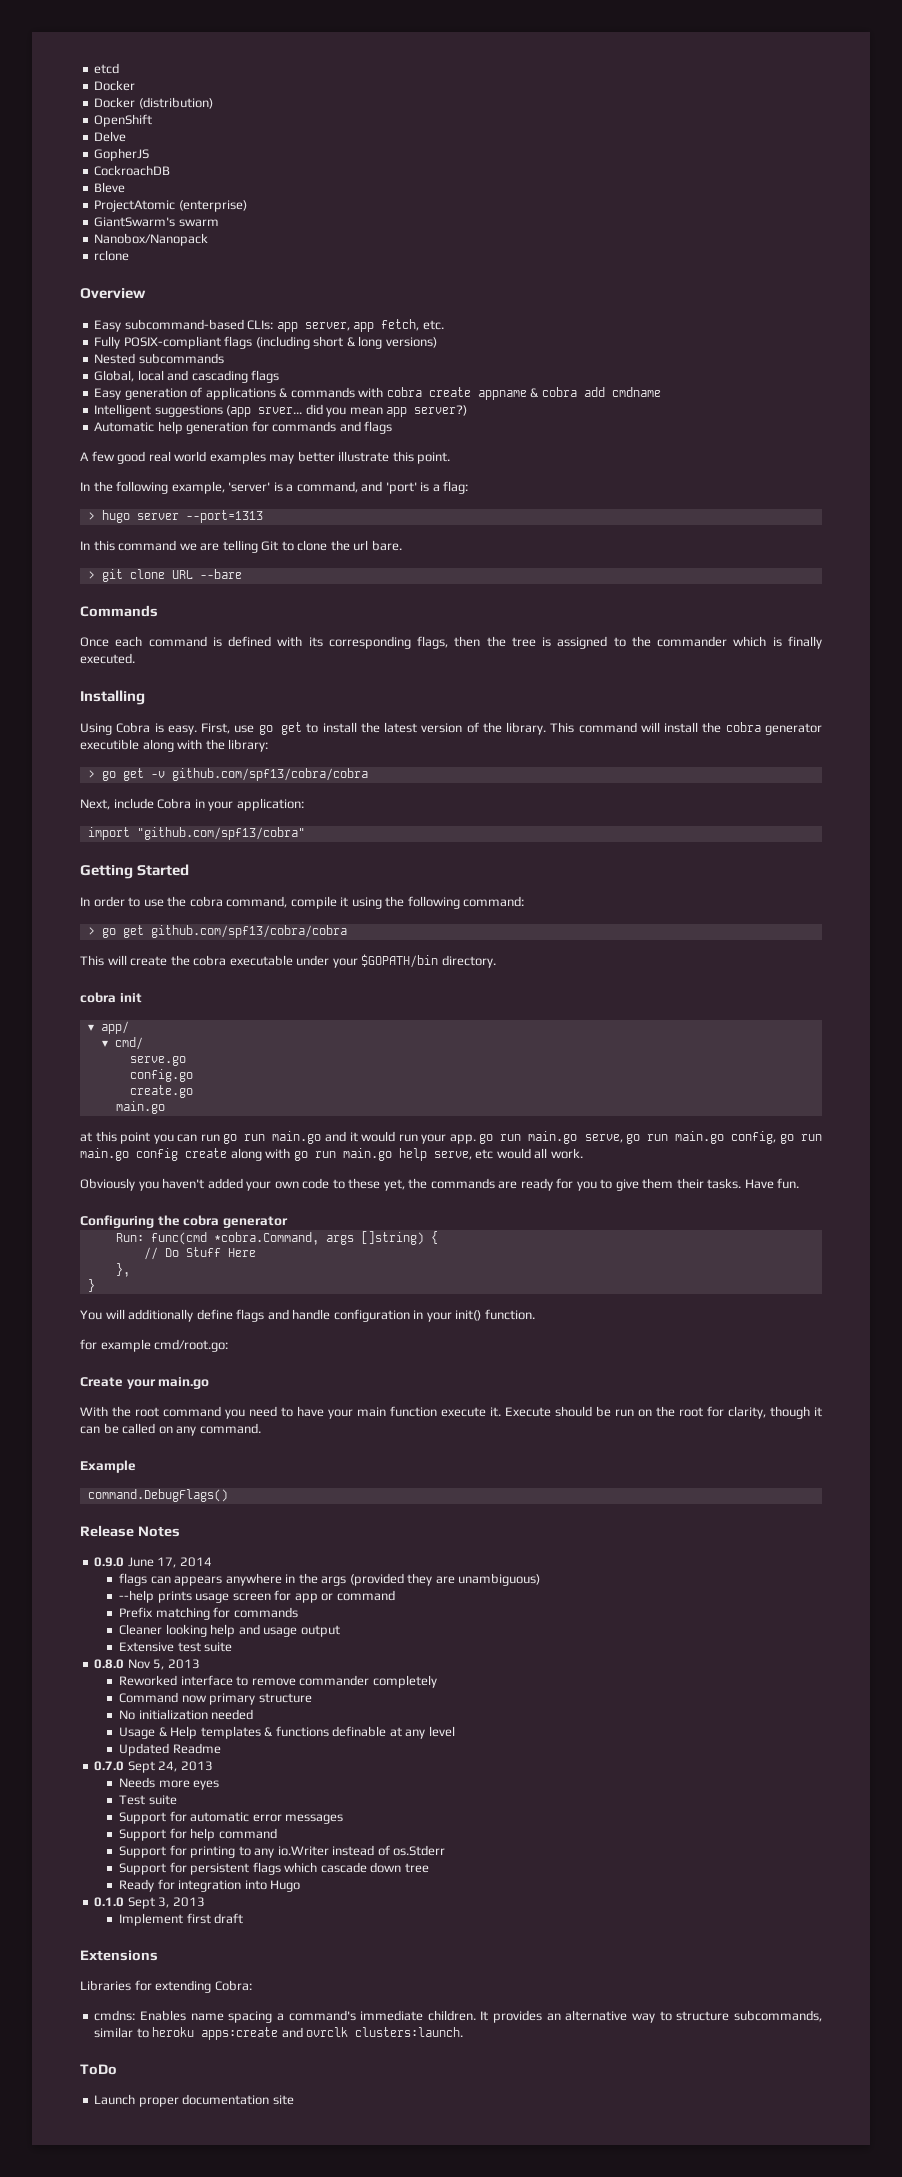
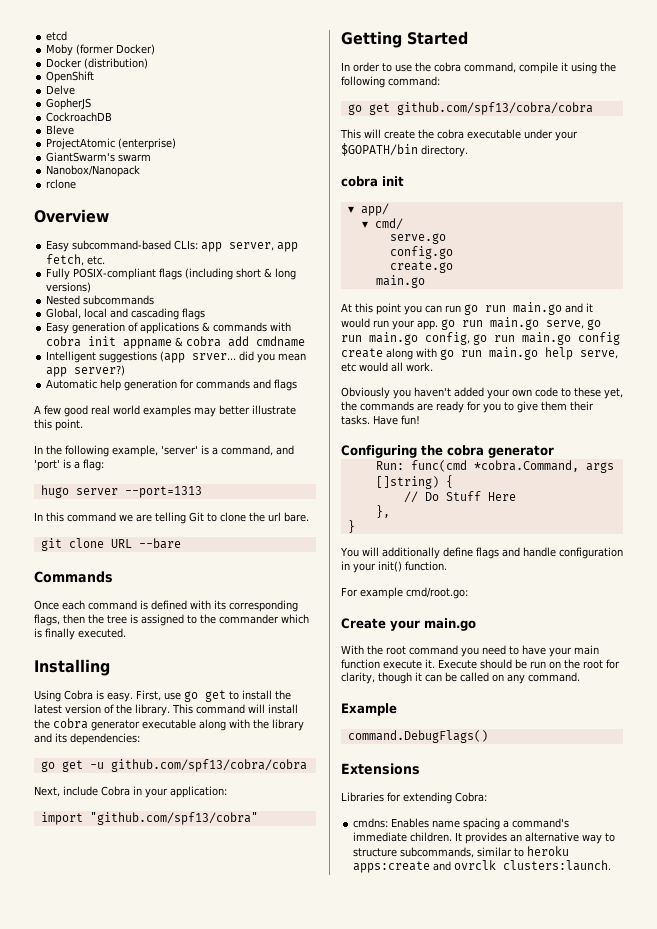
  etcd
- Docker
+ Moby (former Docker)
- Easy generation of applications & commands with cobra create appname & cobra add cmdname
+ Easy generation of applications & commands with cobra init appname & cobra add cmdname
- > hugo server --port=1313
+ hugo server --port=1313
- > git clone URL --bare
+ git clone URL --bare
- This command will install the cobra generator executible along with the library:
- > go get -v github.com/spf13/cobra/cobra
+ This command will install the cobra generator executable along with the library and its dependencies:
+ go get -u github.com/spf13/cobra/cobra
- > go get github.com/spf13/cobra/cobra
+ go get github.com/spf13/cobra/cobra
- at this point you can run go run main.go and it would run your app. go run main.go serve, go run main.go config, go run main.go config create along with go run main.go help serve, etc would all work.
+ At this point you can run go run main.go and it would run your app. go run main.go serve, go run main.go config, go run main.go config create along with go run main.go help serve, etc would all work.
- Have fun.
+ Have fun!
- for example cmd/root.go:
+ For example cmd/root.go:
- Release Notes
- 0.9.0 June 17, 2014
- flags can appears anywhere in the args (provided they are unambiguous)
- --help prints usage screen for app or command
- Prefix matching for commands
- Cleaner looking help and usage output
- Extensive test suite
- 0.8.0 Nov 5, 2013
- Reworked interface to remove commander completely
- Command now primary structure
- No initialization needed
- Usage & Help templates & functions definable at any level
- Updated Readme
- 0.7.0 Sept 24, 2013
- Needs more eyes
- Test suite
- Support for automatic error messages
- Support for help command
- Support for printing to any io.Writer instead of os.Stderr
- Support for persistent flags which cascade down tree
- Ready for integration into Hugo
- 0.1.0 Sept 3, 2013
- Implement first draft
- ToDo
- Launch proper documentation site

